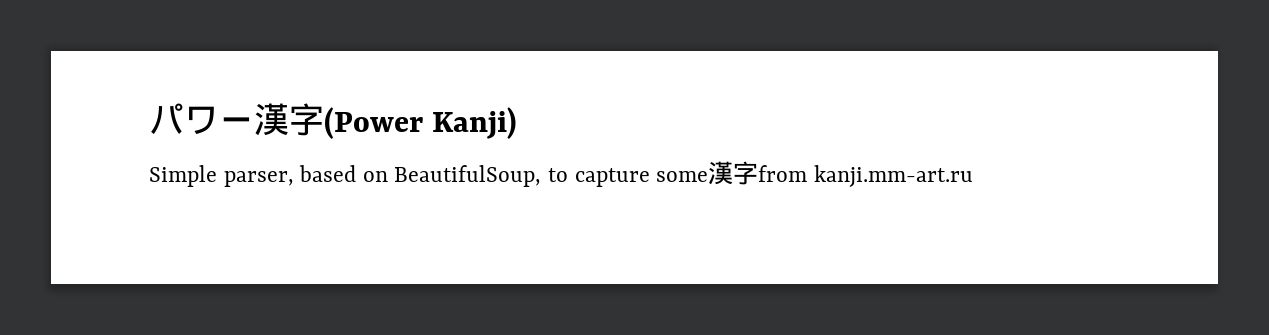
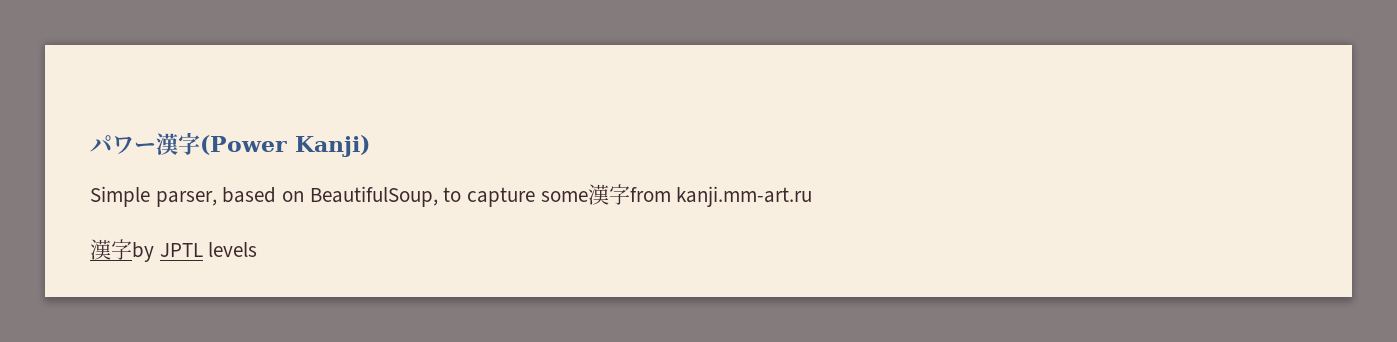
+ 漢字by JPTL levels

